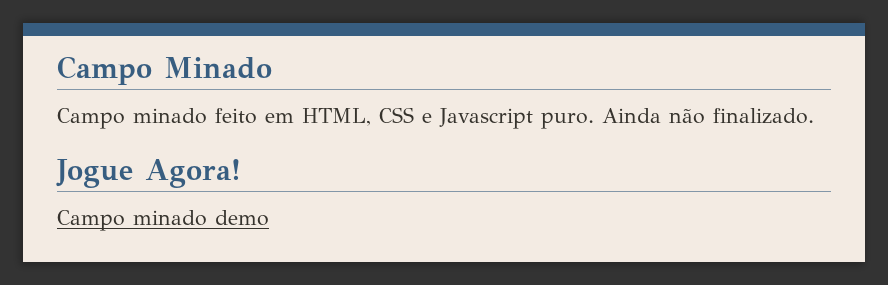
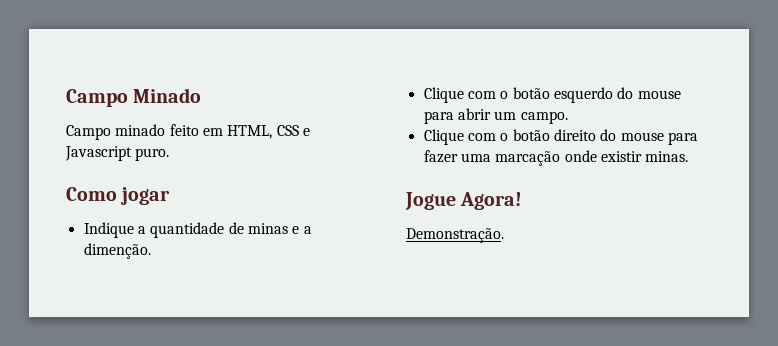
- Campo minado feito em HTML, CSS e Javascript puro. Ainda não finalizado.
+ Campo minado feito em HTML, CSS e Javascript puro.
+ Como jogar
+ Indique a quantidade de minas e a dimenção.
+ Clique com o botão esquerdo do mouse para abrir um campo.
+ Clique com o botão direito do mouse para fazer uma marcação onde existir minas.
- Campo minado demo
+ Demonstração.

